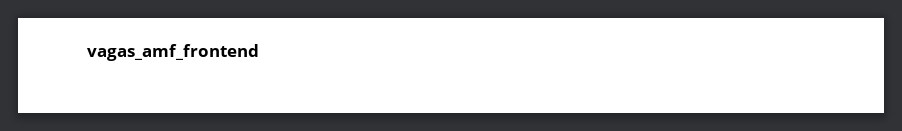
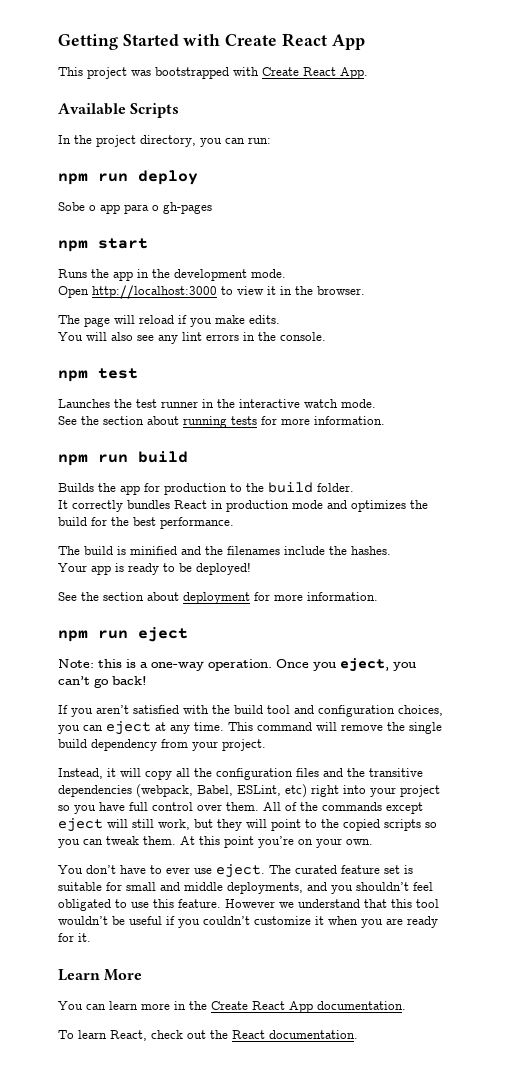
- vagas_amf_frontend
+ Getting Started with Create React App
+ This project was bootstrapped with Create React App.
+ Available Scripts
+ In the project directory, you can run:
+ npm run deploy
+ Sobe o app para o gh-pages
+ npm start
+ Runs the app in the development mode.
+ Open http://localhost:3000 to view it in the browser.
+ The page will reload if you make edits.
+ You will also see any lint errors in the console.
+ npm test
+ Launches the test runner in the interactive watch mode.
+ See the section about running tests for more information.
+ npm run build
+ Builds the app for production to the build folder.
+ It correctly bundles React in production mode and optimizes the build for the best performance.
+ The build is minified and the filenames include the hashes.
+ Your app is ready to be deployed!
+ See the section about deployment for more information.
+ npm run eject
+ Note: this is a one-way operation. Once you eject, you can’t go back!
+ If you aren’t satisfied with the build tool and configuration choices, you can eject at any time. This command will remove the single build dependency from your project.
+ Instead, it will copy all the configuration files and the transitive dependencies (webpack, Babel, ESLint, etc) right into your project so you have full control over them. All of the commands except eject will still work, but they will point to the copied scripts so you can tweak them. At this point you’re on your own.
+ You don’t have to ever use eject. The curated feature set is suitable for small and middle deployments, and you shouldn’t feel obligated to use this feature. However we understand that this tool wouldn’t be useful if you couldn’t customize it when you are ready for it.
+ Learn More
+ You can learn more in the Create React App documentation.
+ To learn React, check out the React documentation.

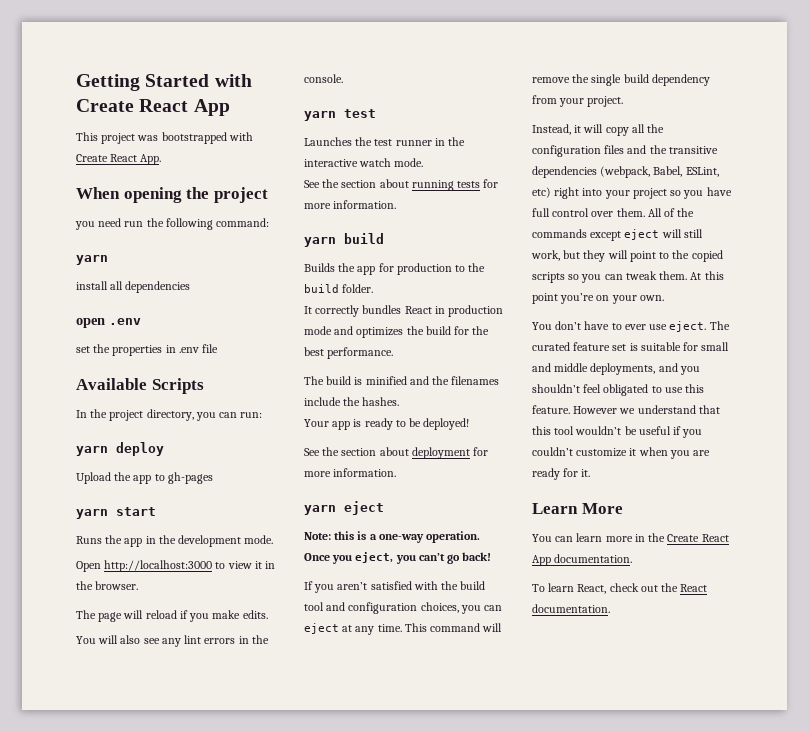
+ When opening the project
+ you need run the following command:
+ yarn
+ install all dependencies
+ open .env
+ set the properties in .env file
- npm run deploy
+ yarn deploy
- Sobe o app para o gh-pages
+ Upload the app to gh-pages
- npm start
+ yarn start
- npm test
+ yarn test
- npm run build
+ yarn build
- npm run eject
+ yarn eject

